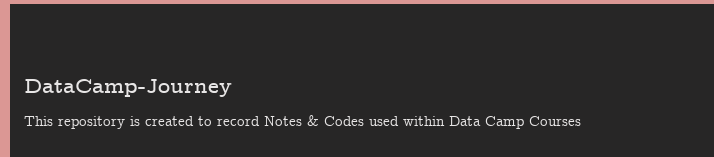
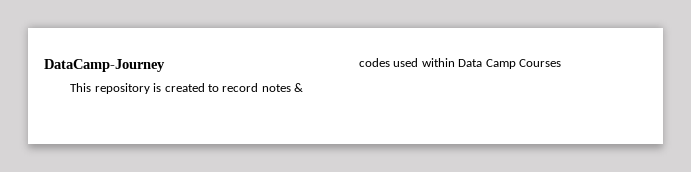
- This repository is created to record Notes & Codes used within Data Camp Courses
+ This repository is created to record notes & codes used within Data Camp Courses

